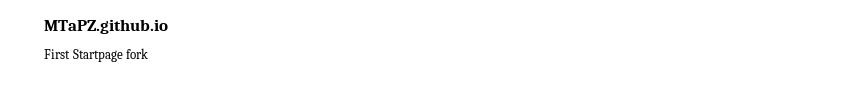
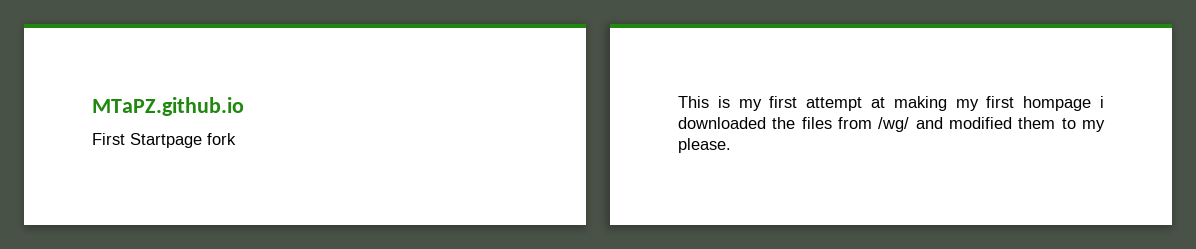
+ This is my first attempt at making my first hompage i downloaded the files from /wg/ and modified them to my please.

